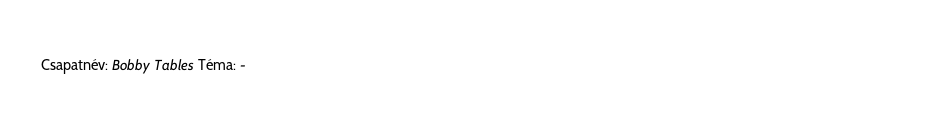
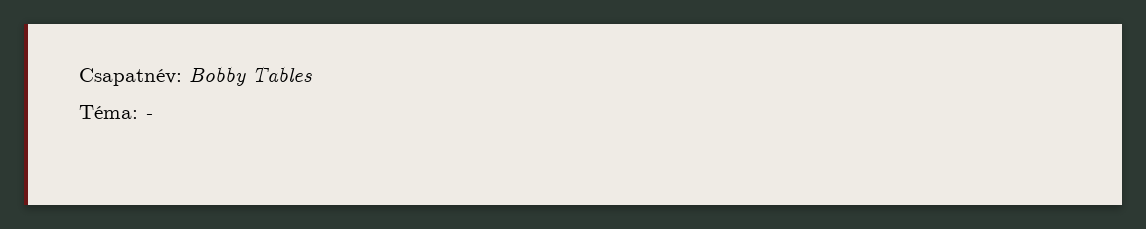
- Csapatnév: Bobby Tables Téma: -
+ Csapatnév: Bobby Tables
+ Téma: -

